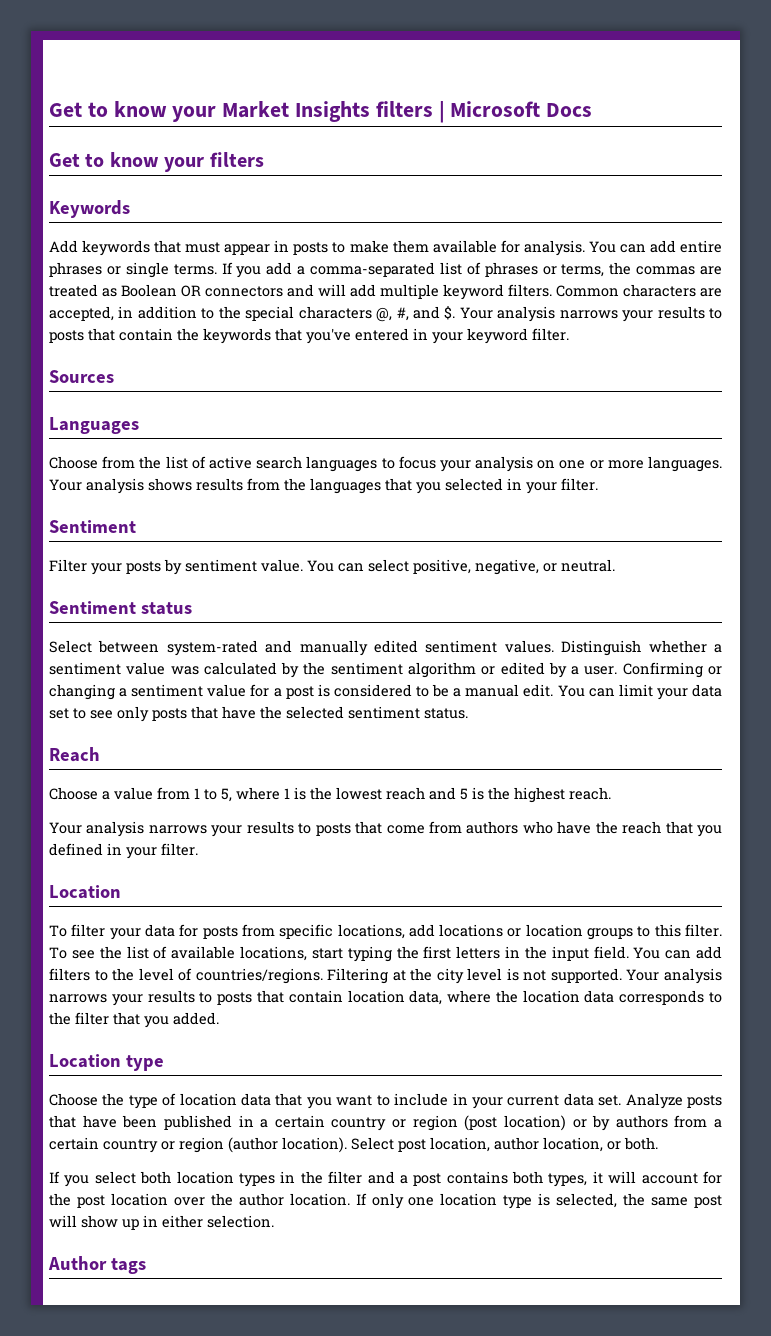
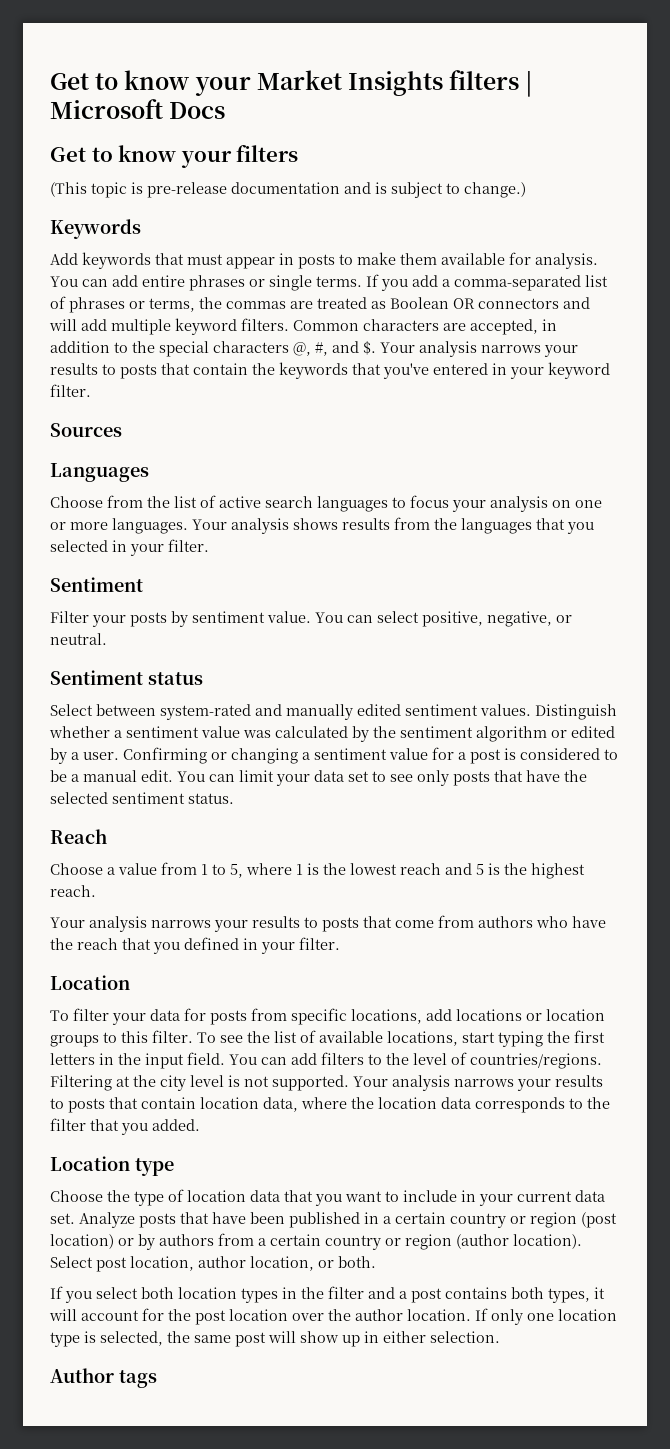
+ (This topic is pre-release documentation and is subject to change.)

